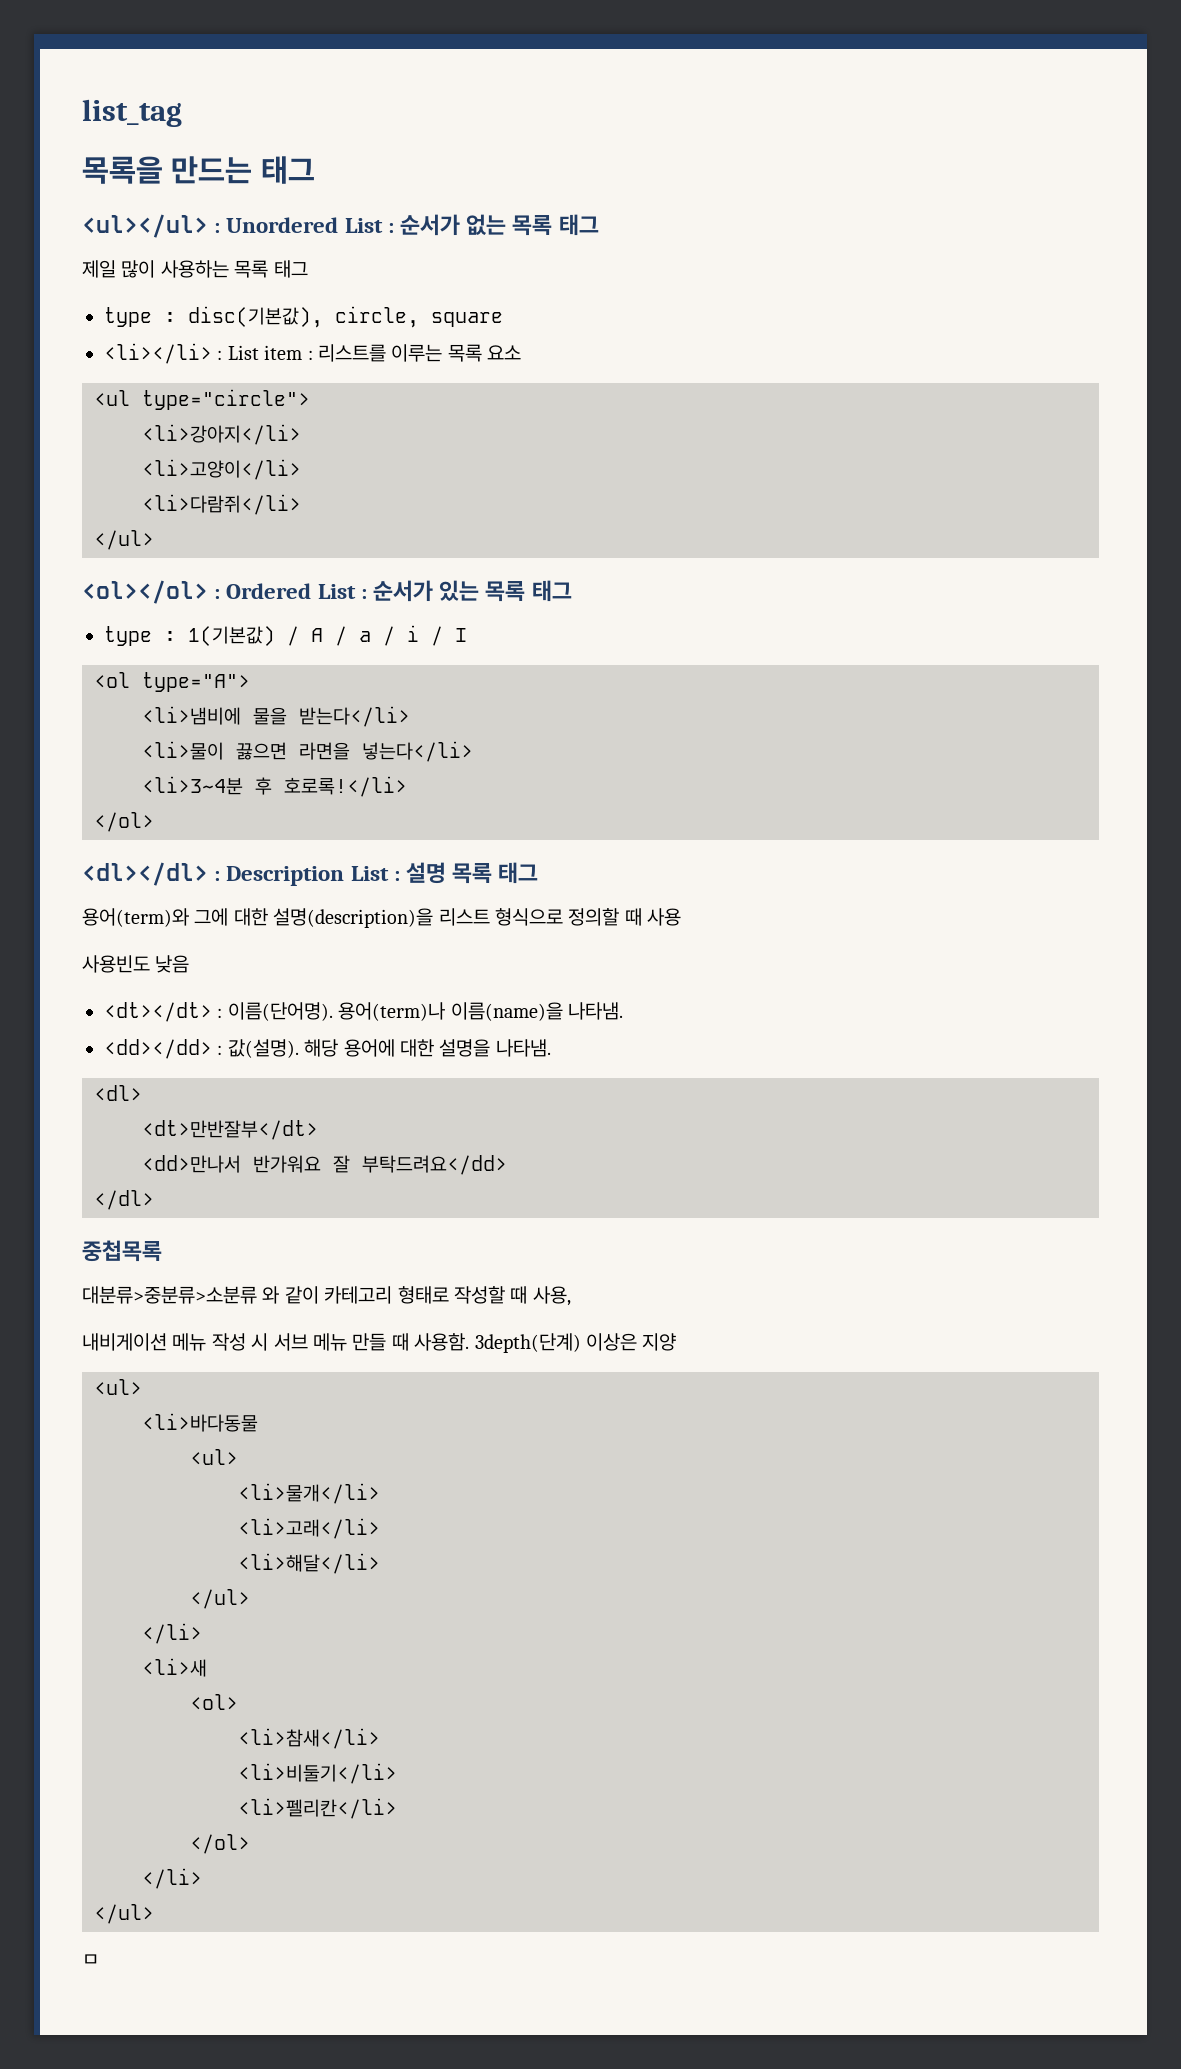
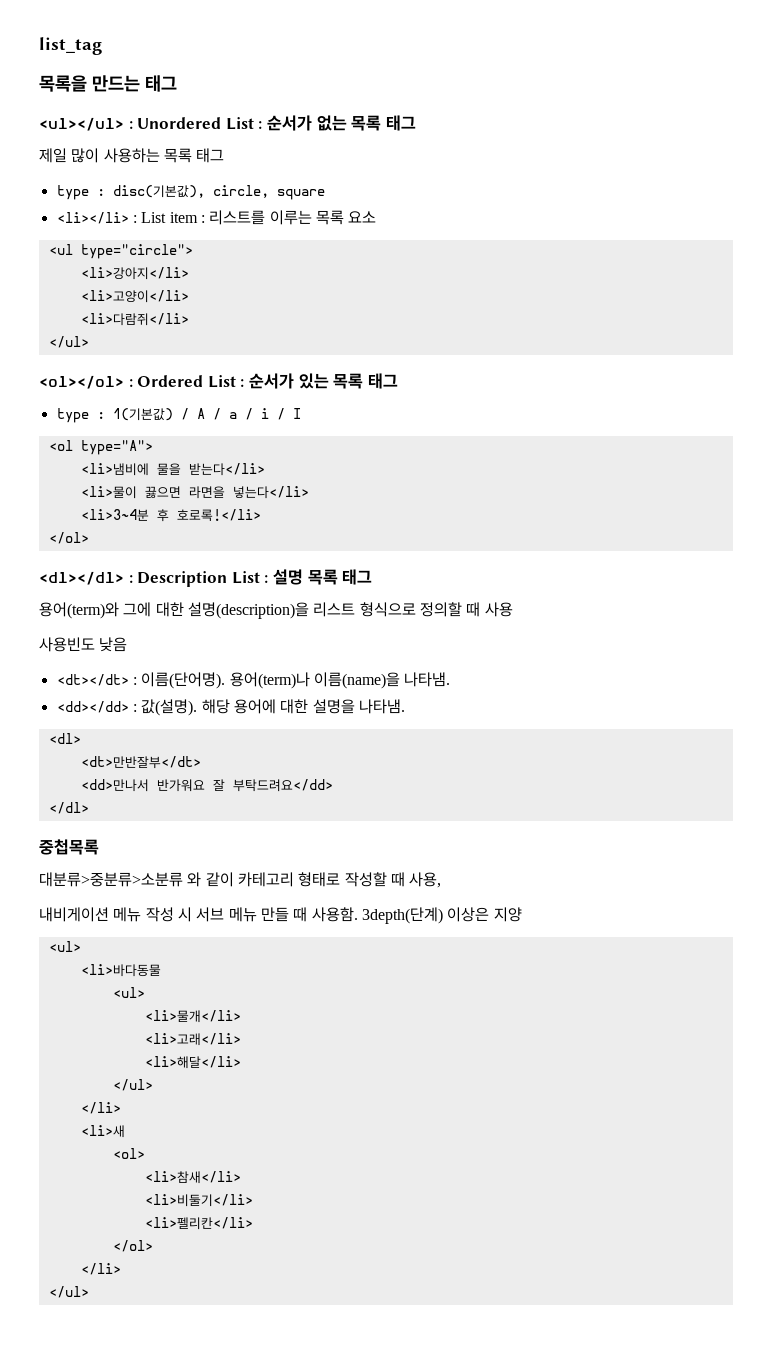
- ㅁ

